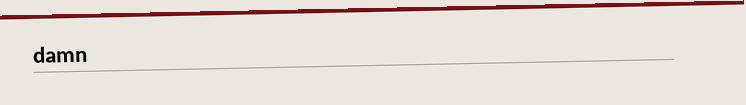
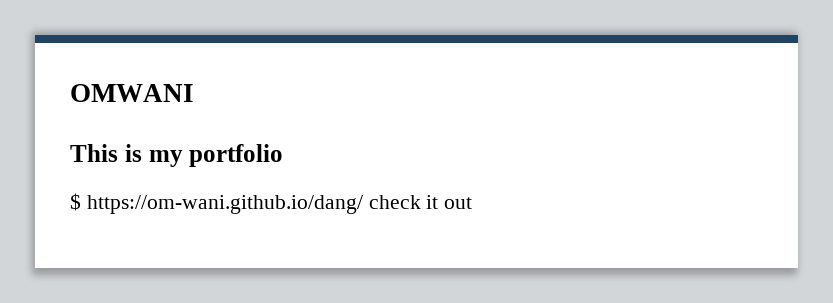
- damn
+ OMWANI
+ This is my portfolio
+ $ https://om-wani.github.io/dang/ check it out

